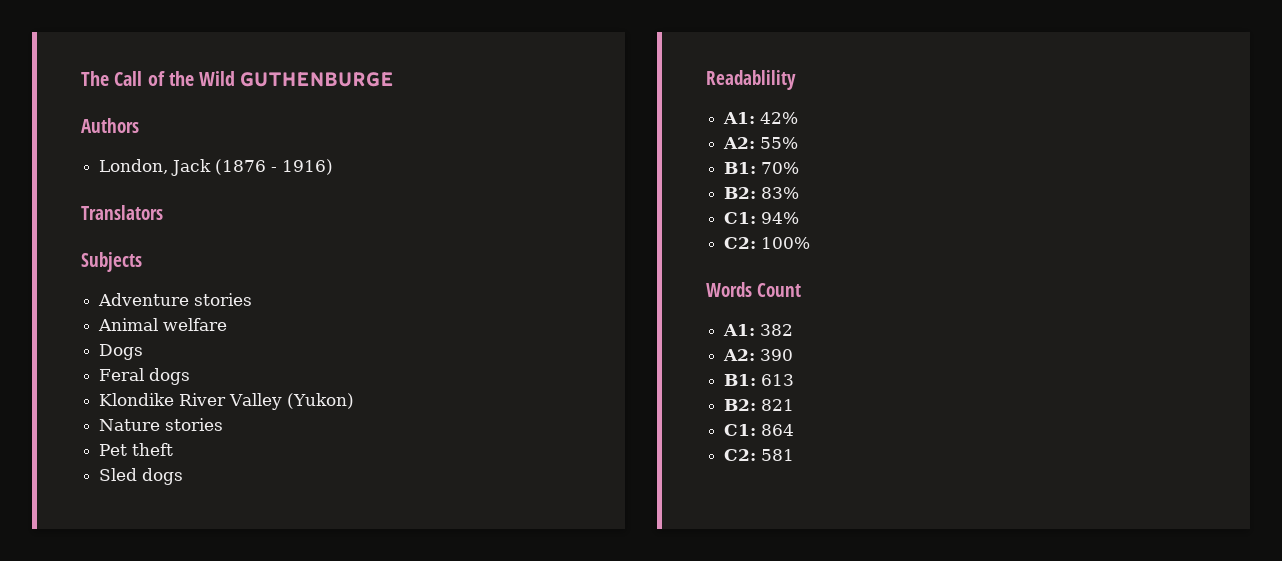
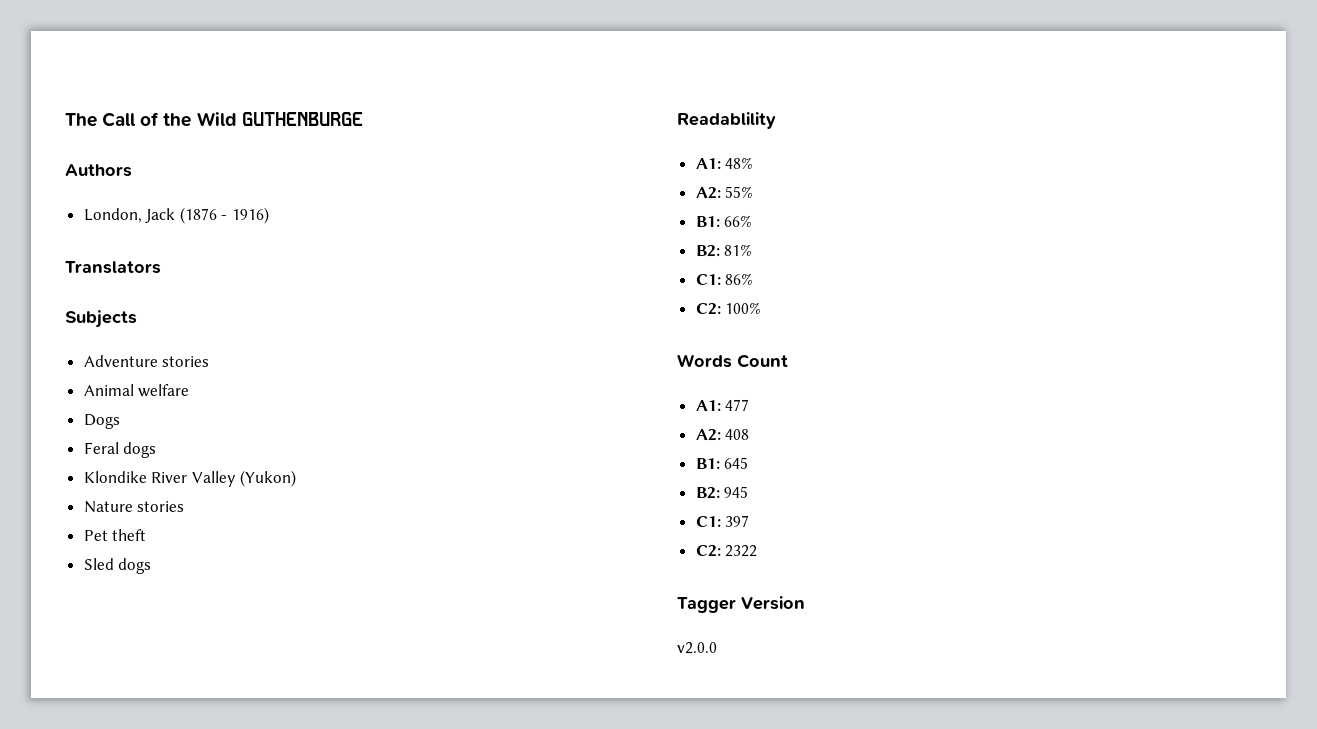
- A1: 42%
+ A1: 48%
- B1: 70%
- B2: 83%
- C1: 94%
+ B1: 66%
+ B2: 81%
+ C1: 86%
- A1: 382
- A2: 390
- B1: 613
- B2: 821
- C1: 864
- C2: 581
+ A1: 477
+ A2: 408
+ B1: 645
+ B2: 945
+ C1: 397
+ C2: 2322
+ Tagger Version
+ v2.0.0

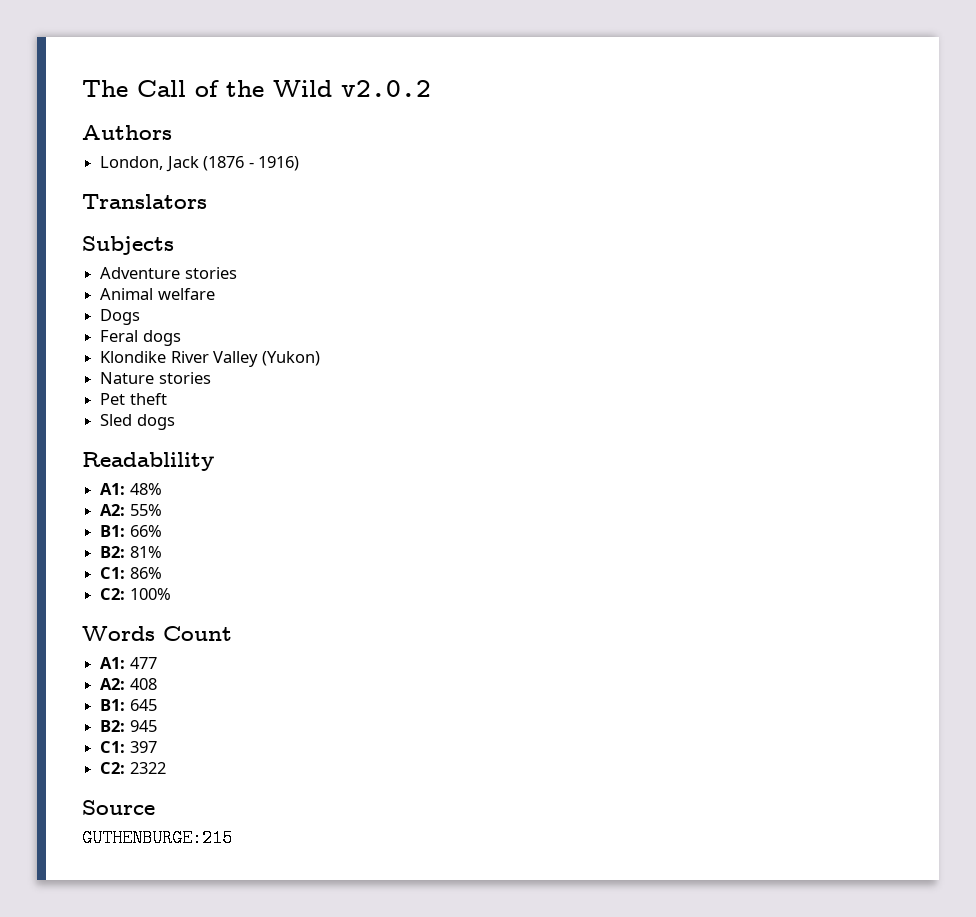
- The Call of the Wild GUTHENBURGE
+ The Call of the Wild v2.0.2
- Tagger Version
- v2.0.0
+ Source
+ GUTHENBURGE:215

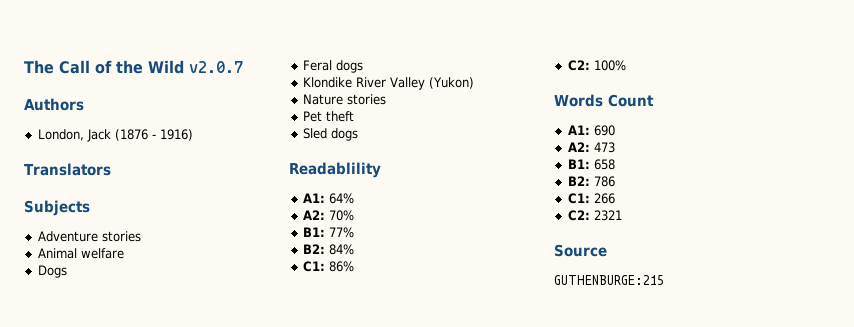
- The Call of the Wild v2.0.2
+ The Call of the Wild v2.0.7
- A1: 48%
- A2: 55%
- B1: 66%
- B2: 81%
+ A1: 64%
+ A2: 70%
+ B1: 77%
+ B2: 84%
- A1: 477
- A2: 408
- B1: 645
- B2: 945
- C1: 397
- C2: 2322
+ A1: 690
+ A2: 473
+ B1: 658
+ B2: 786
+ C1: 266
+ C2: 2321

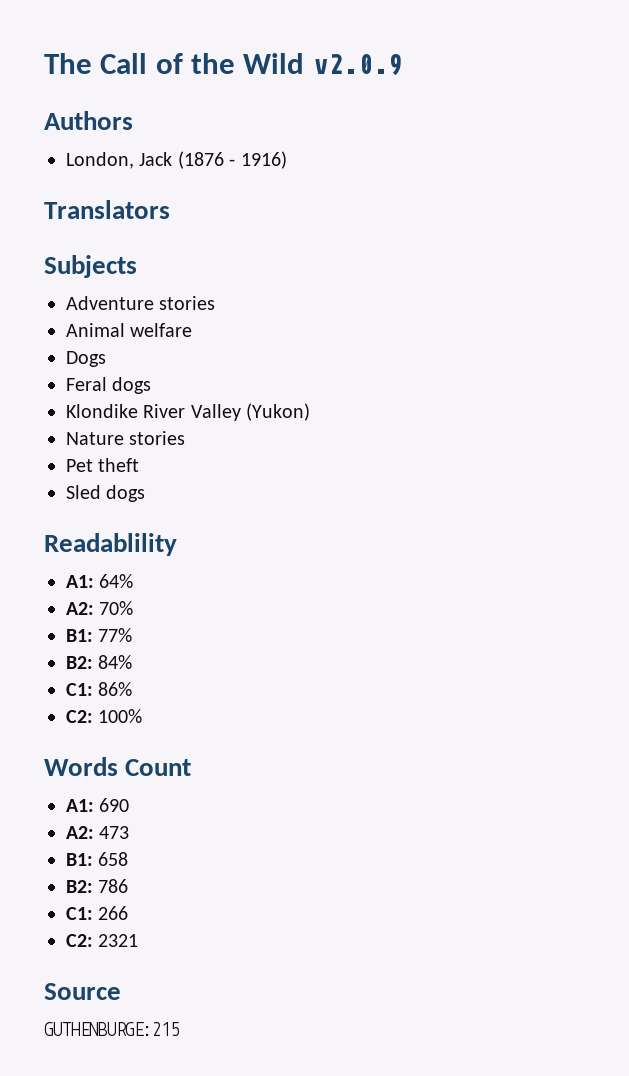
- The Call of the Wild v2.0.7
+ The Call of the Wild v2.0.9

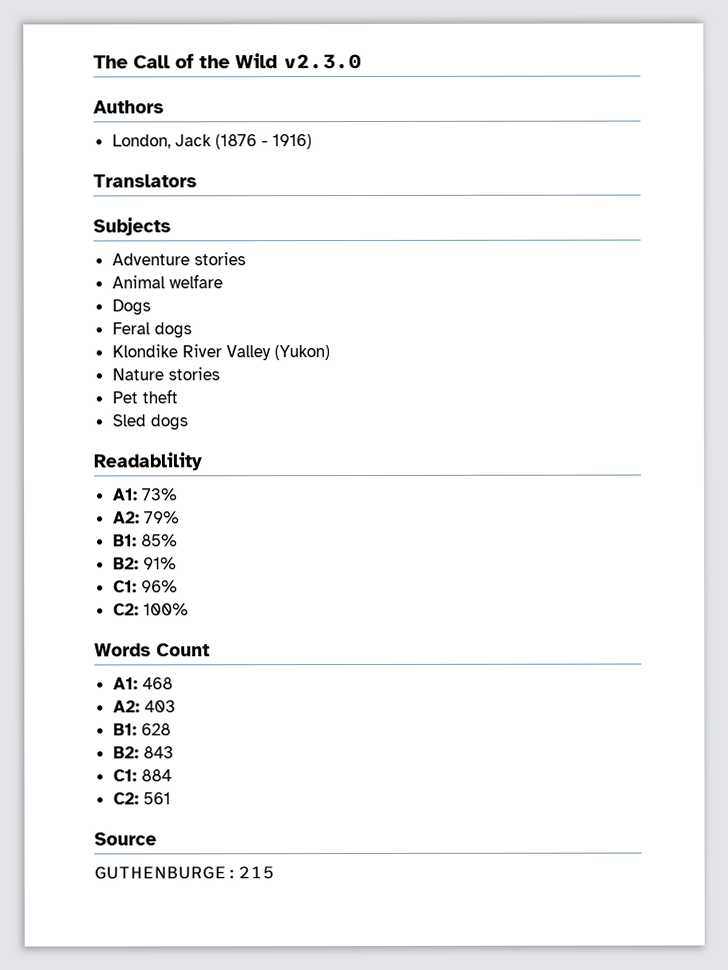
- The Call of the Wild v2.0.9
+ The Call of the Wild v2.3.0
- A1: 64%
- A2: 70%
- B1: 77%
- B2: 84%
- C1: 86%
+ A1: 73%
+ A2: 79%
+ B1: 85%
+ B2: 91%
+ C1: 96%
- A1: 690
- A2: 473
- B1: 658
- B2: 786
- C1: 266
- C2: 2321
+ A1: 468
+ A2: 403
+ B1: 628
+ B2: 843
+ C1: 884
+ C2: 561

